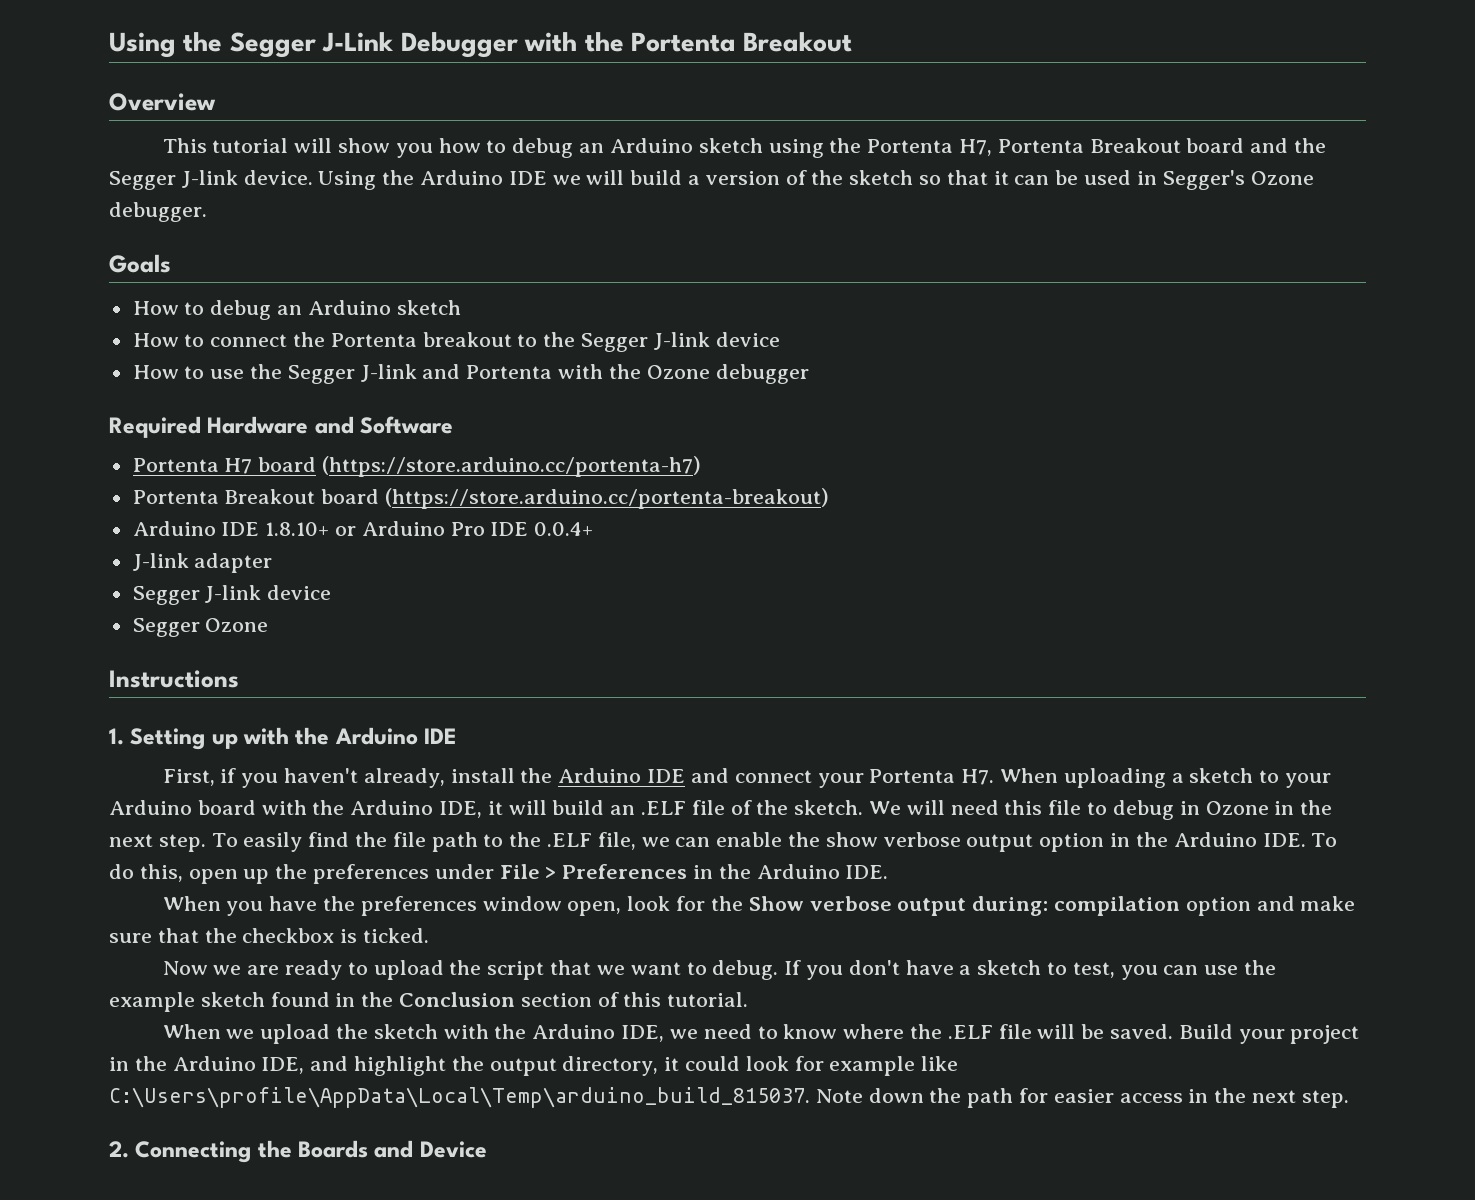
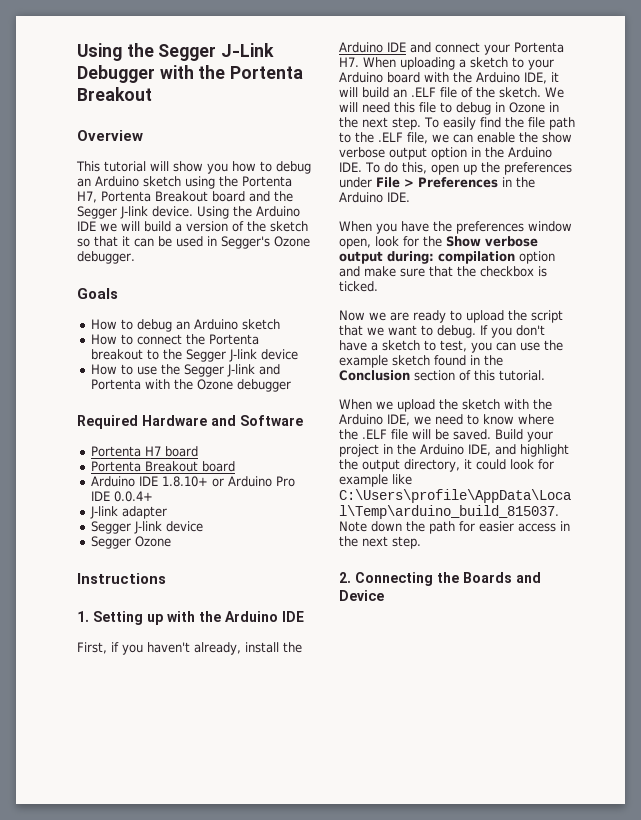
- Portenta H7 board (https://store.arduino.cc/portenta-h7)
- Portenta Breakout board (https://store.arduino.cc/portenta-breakout)
+ Portenta H7 board
+ Portenta Breakout board

